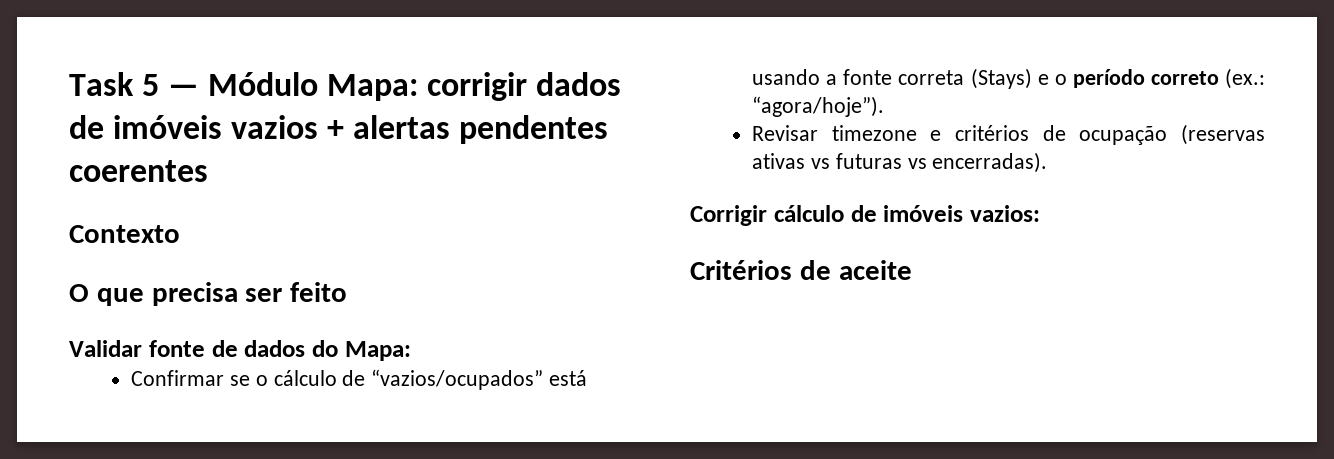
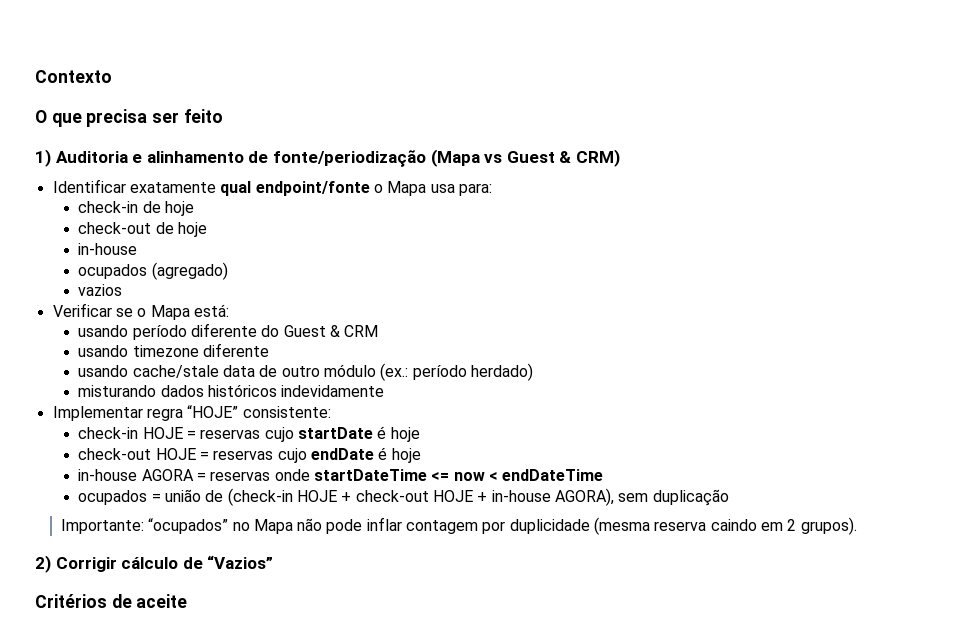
- Task 5 — Módulo Mapa: corrigir dados de imóveis vazios + alertas pendentes coerentes
- Validar fonte de dados do Mapa:
- Confirmar se o cálculo de “vazios/ocupados” está usando a fonte correta (Stays) e o período correto (ex.: “agora/hoje”).
- Revisar timezone e critérios de ocupação (reservas ativas vs futuras vs encerradas).
- Corrigir cálculo de imóveis vazios:
+ 1) Auditoria e alinhamento de fonte/periodização (Mapa vs Guest & CRM)
+ Identificar exatamente qual endpoint/fonte o Mapa usa para:
+ check-in de hoje
+ check-out de hoje
+ in-house
+ ocupados (agregado)
+ vazios
+ Verificar se o Mapa está:
+ usando período diferente do Guest & CRM
+ usando timezone diferente
+ usando cache/stale data de outro módulo (ex.: período herdado)
+ misturando dados históricos indevidamente
+ Implementar regra “HOJE” consistente:
+ check-in HOJE = reservas cujo startDate é hoje
+ check-out HOJE = reservas cujo endDate é hoje
+ in-house AGORA = reservas onde startDateTime <= now < endDateTime
+ ocupados = união de (check-in HOJE + check-out HOJE + in-house AGORA), sem duplicação
+ Importante: “ocupados” no Mapa não pode inflar contagem por duplicidade (mesma reserva caindo em 2 grupos).
+ 2) Corrigir cálculo de “Vazios”

